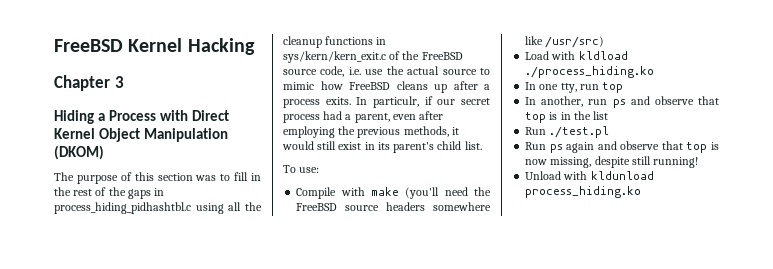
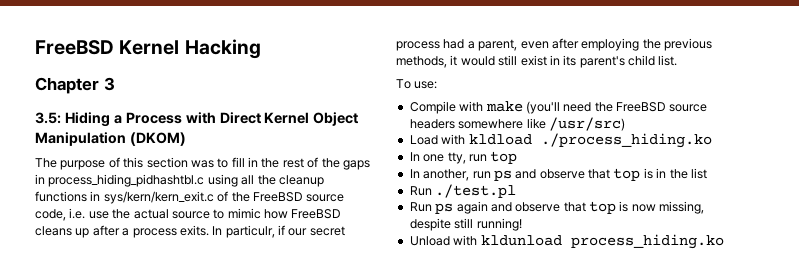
- Hiding a Process with Direct Kernel Object Manipulation (DKOM)
+ 3.5: Hiding a Process with Direct Kernel Object Manipulation (DKOM)

